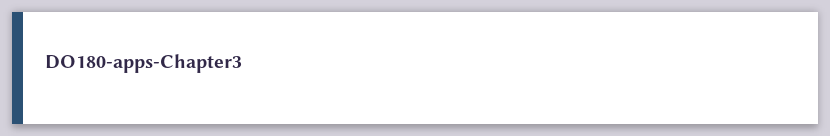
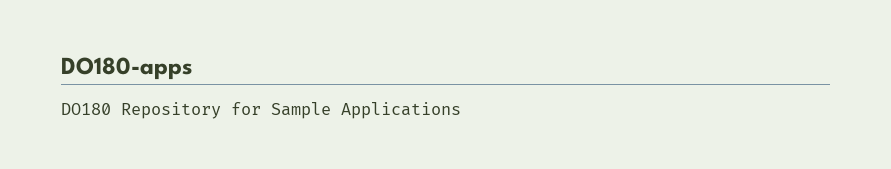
- DO180-apps-Chapter3
+ DO180-apps
+ DO180 Repository for Sample Applications

